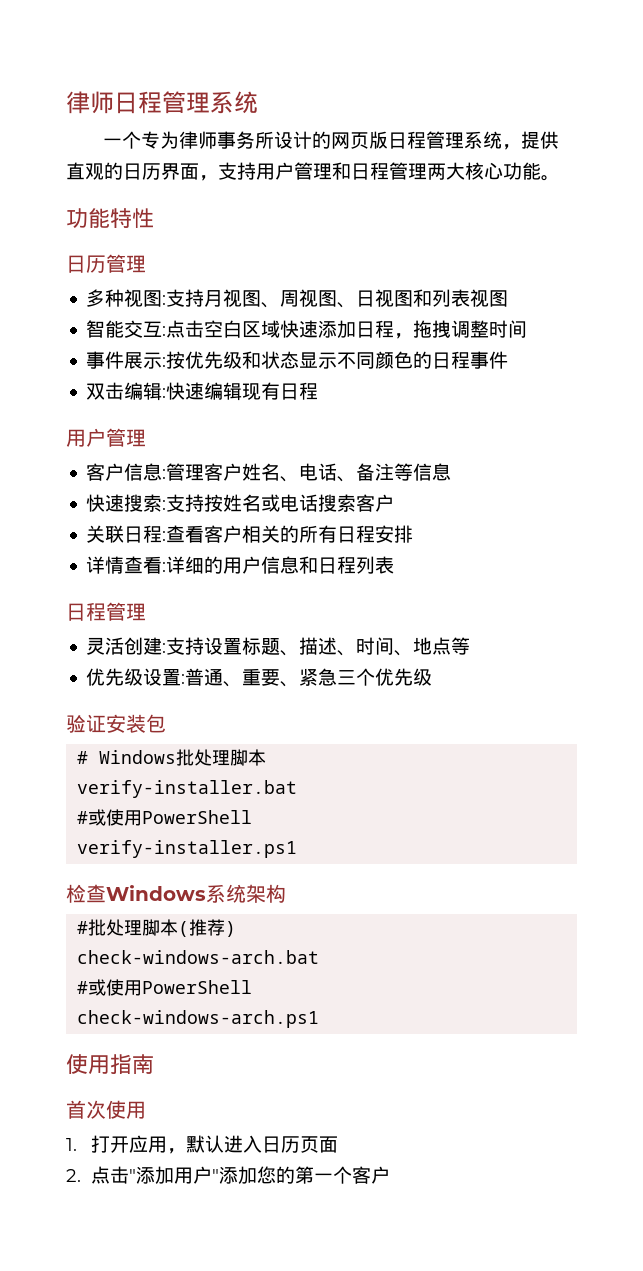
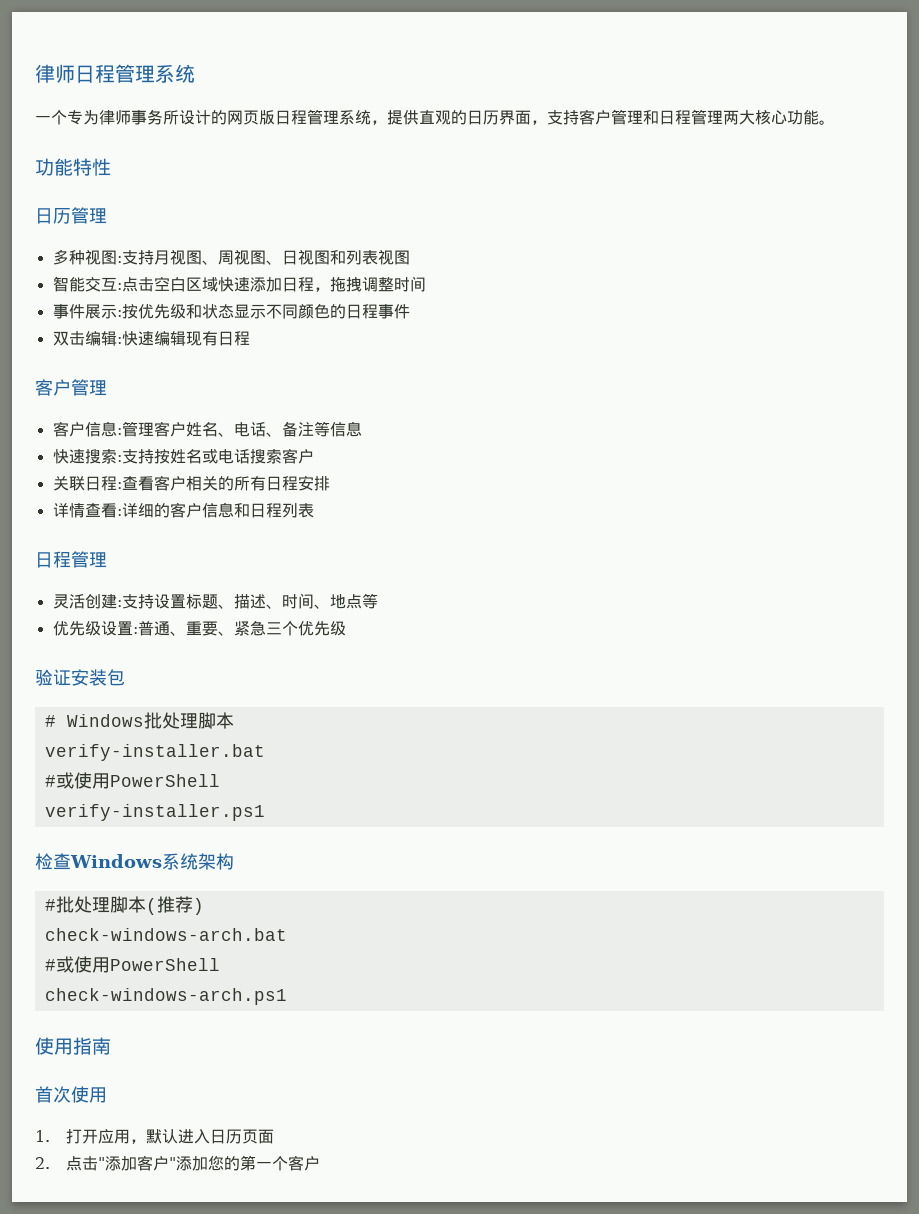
- 一个专为律师事务所设计的网页版日程管理系统，提供直观的日历界面，支持用户管理和日程管理两大核心功能。
+ 一个专为律师事务所设计的网页版日程管理系统，提供直观的日历界面，支持客户管理和日程管理两大核心功能。
  双击编辑:快速编辑现有日程
- 用户管理
+ 客户管理
- 详情查看:详细的用户信息和日程列表
+ 详情查看:详细的客户信息和日程列表
- 2.点击"添加用户"添加您的第一个客户
+ 2.点击"添加客户"添加您的第一个客户

